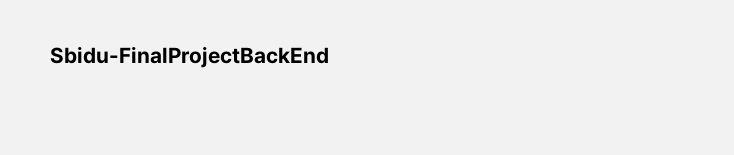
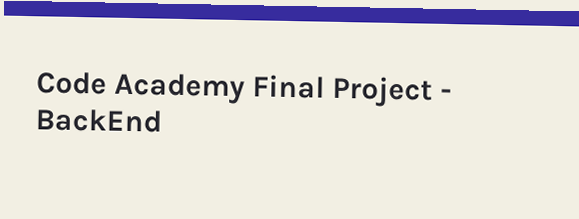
- Sbidu-FinalProjectBackEnd
+ Code Academy Final Project - BackEnd

